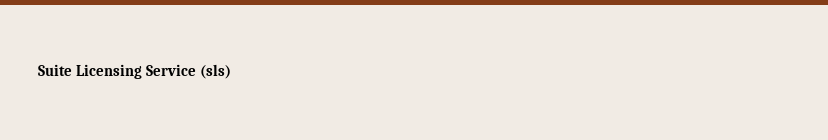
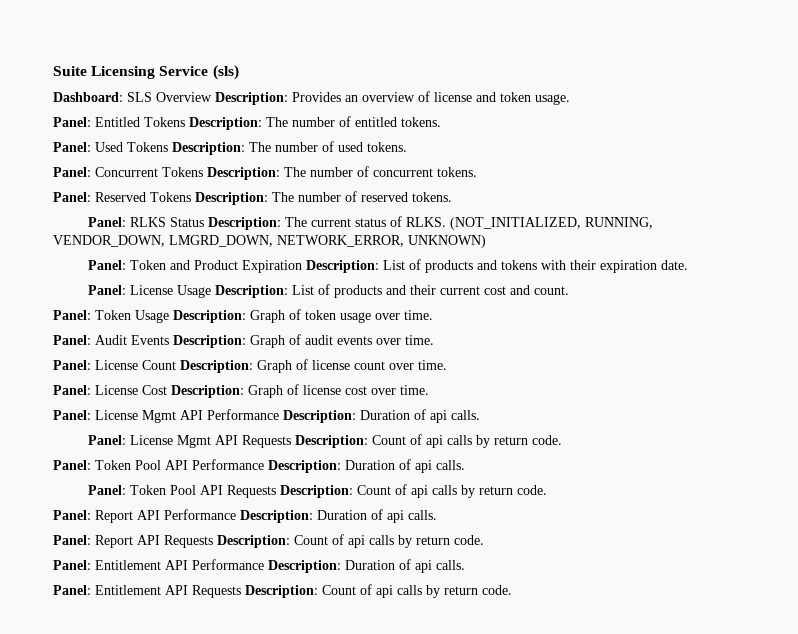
+ Dashboard: SLS Overview Description: Provides an overview of license and token usage.
+ Panel: Entitled Tokens Description: The number of entitled tokens.
+ Panel: Used Tokens Description: The number of used tokens.
+ Panel: Concurrent Tokens Description: The number of concurrent tokens.
+ Panel: Reserved Tokens Description: The number of reserved tokens.
+ Panel: RLKS Status Description: The current status of RLKS. (NOT_INITIALIZED, RUNNING, VENDOR_DOWN, LMGRD_DOWN, NETWORK_ERROR, UNKNOWN)
+ Panel: Token and Product Expiration Description: List of products and tokens with their expiration date.
+ Panel: License Usage Description: List of products and their current cost and count.
+ Panel: Token Usage Description: Graph of token usage over time.
+ Panel: Audit Events Description: Graph of audit events over time.
+ Panel: License Count Description: Graph of license count over time.
+ Panel: License Cost Description: Graph of license cost over time.
+ Panel: License Mgmt API Performance Description: Duration of api calls.
+ Panel: License Mgmt API Requests Description: Count of api calls by return code.
+ Panel: Token Pool API Performance Description: Duration of api calls.
+ Panel: Token Pool API Requests Description: Count of api calls by return code.
+ Panel: Report API Performance Description: Duration of api calls.
+ Panel: Report API Requests Description: Count of api calls by return code.
+ Panel: Entitlement API Performance Description: Duration of api calls.
+ Panel: Entitlement API Requests Description: Count of api calls by return code.

